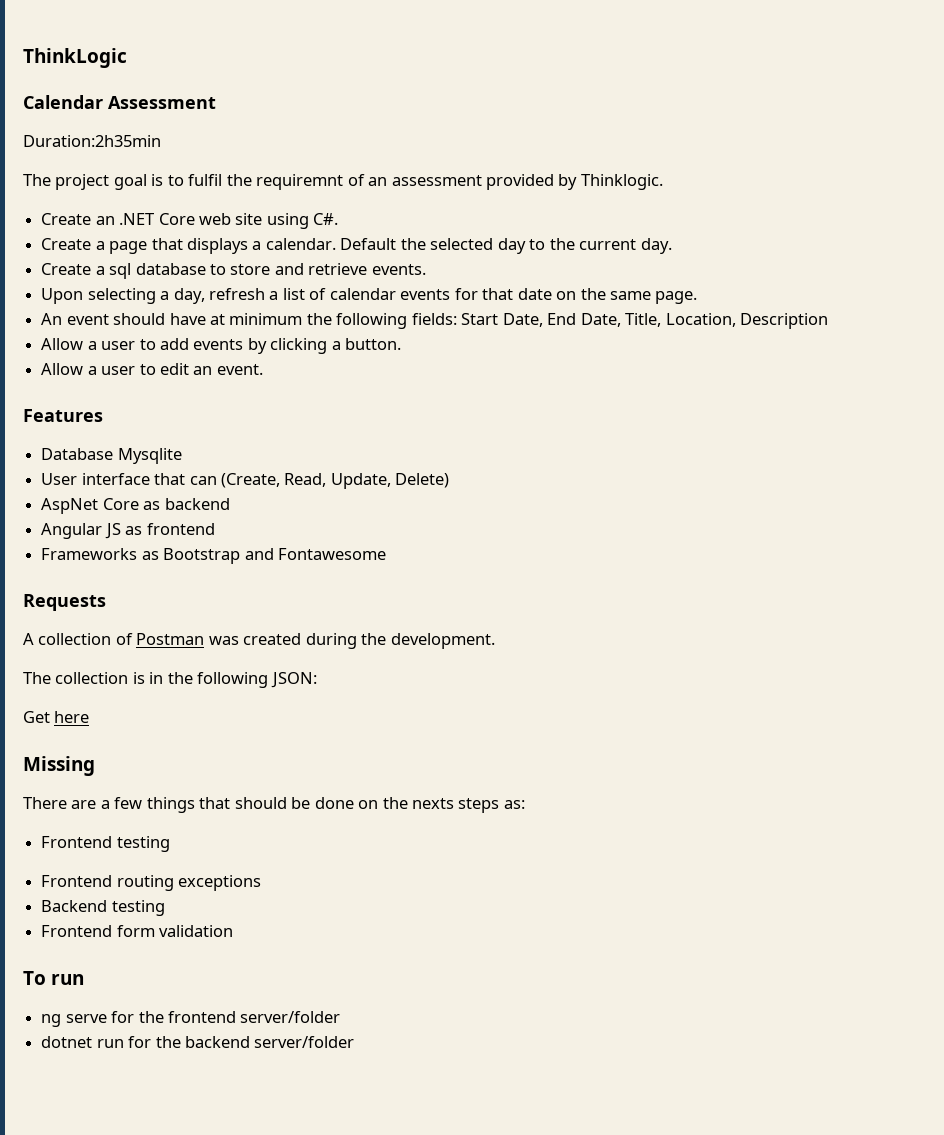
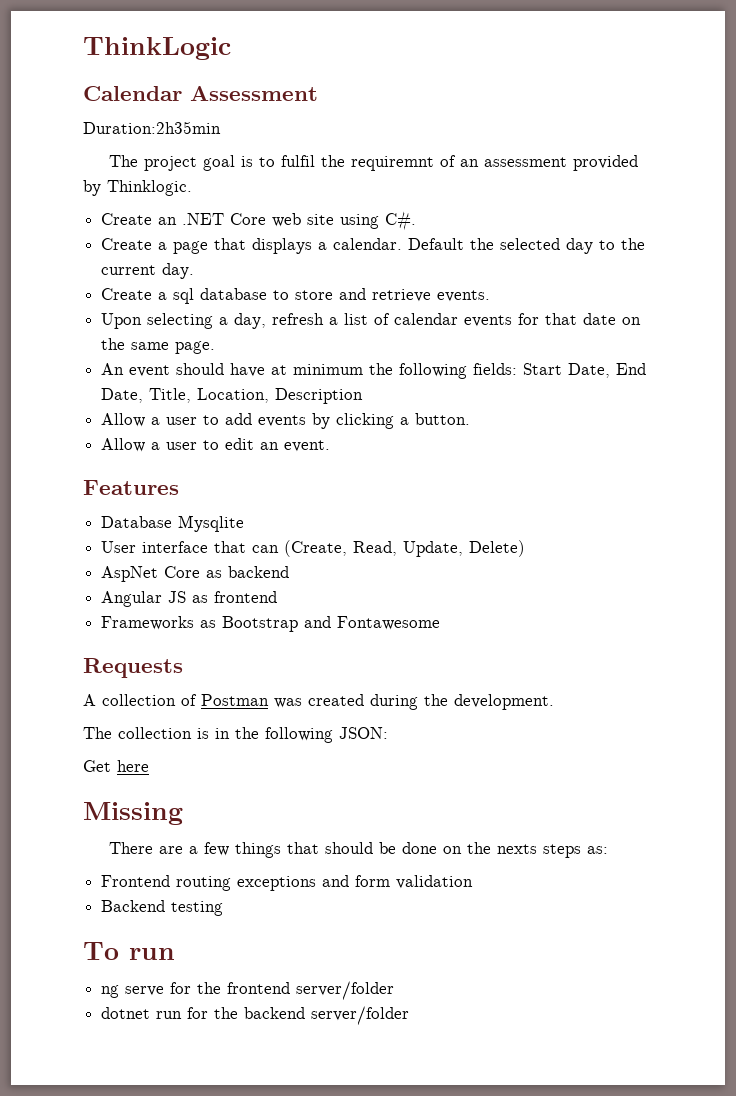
- Frontend testing
- Frontend routing exceptions
+ Frontend routing exceptions and form validation
- Frontend form validation

